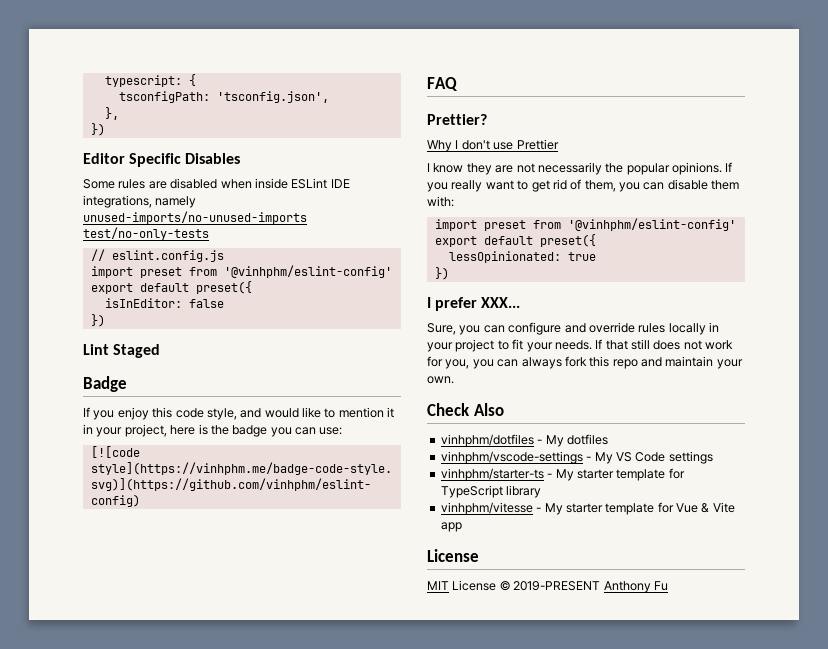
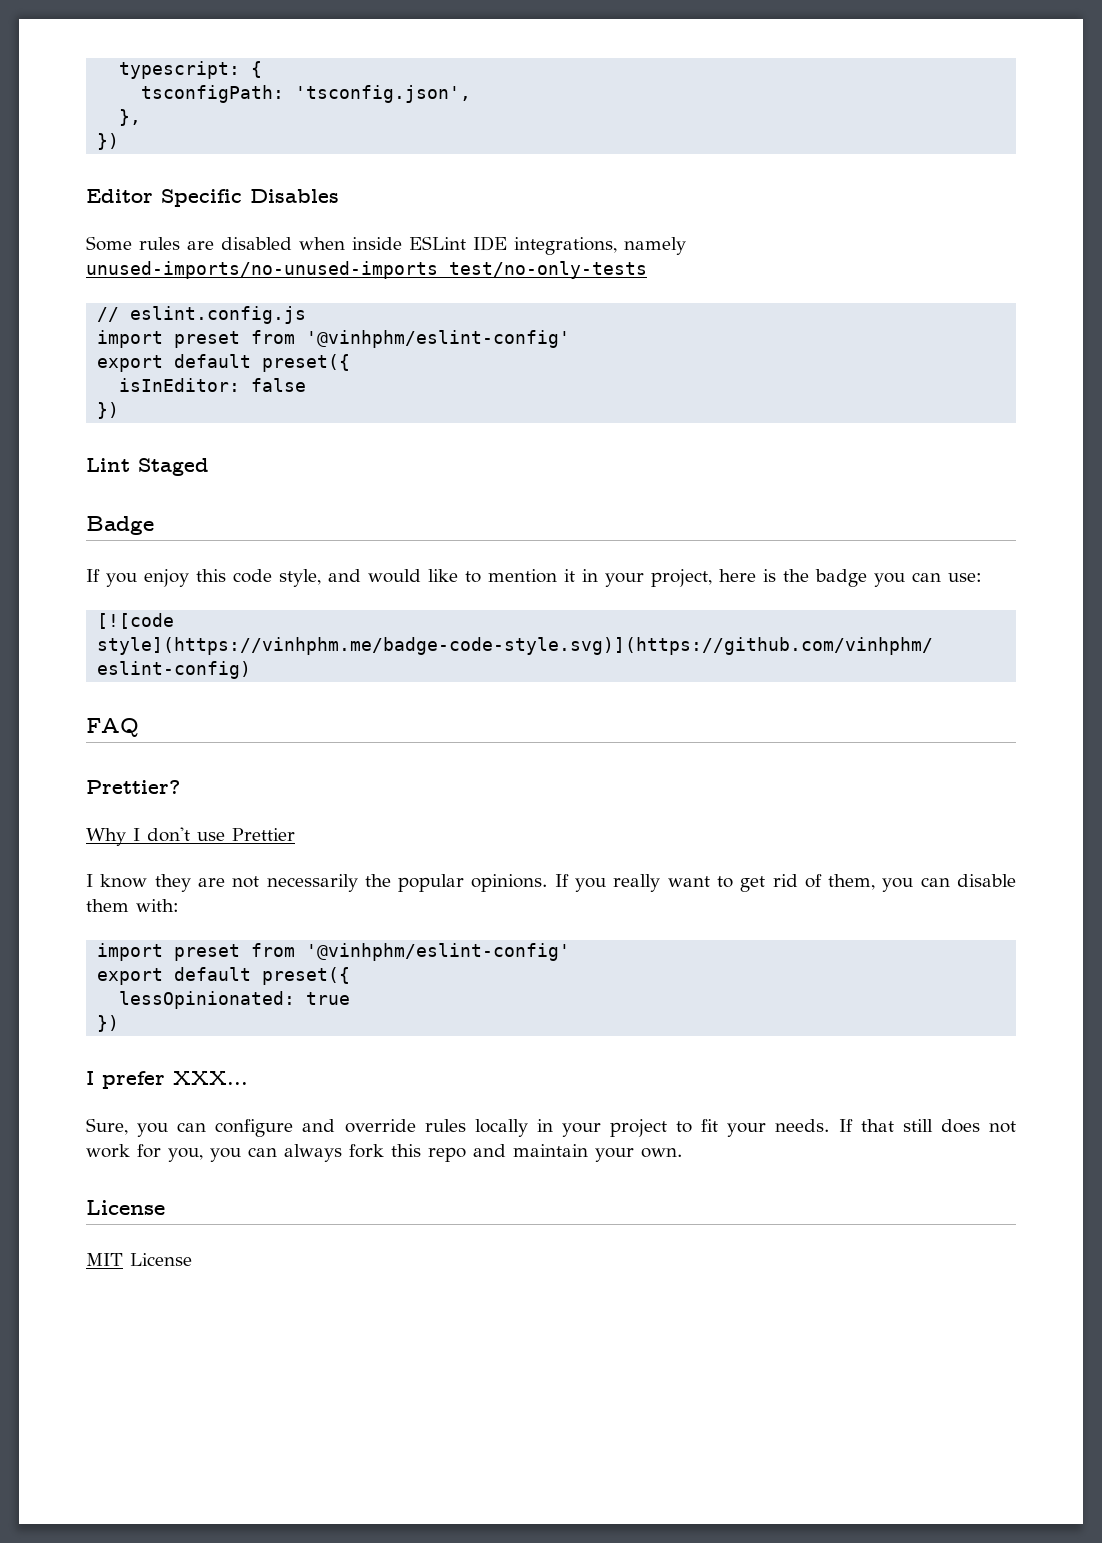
- Check Also
- vinhphm/dotfiles - My dotfiles
- vinhphm/vscode-settings - My VS Code settings
- vinhphm/starter-ts - My starter template for TypeScript library
- vinhphm/vitesse - My starter template for Vue & Vite app
- MIT License © 2019-PRESENT Anthony Fu
+ MIT License

